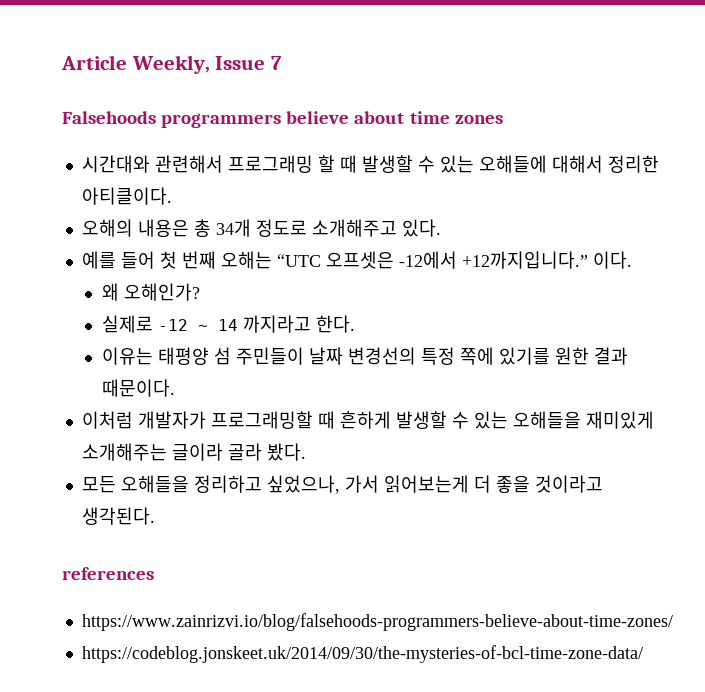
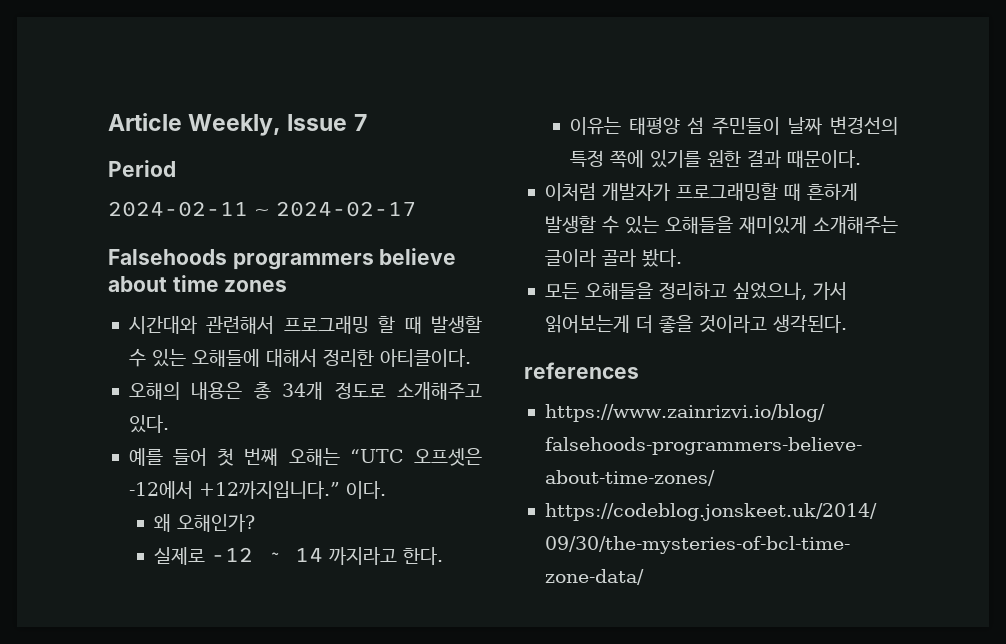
+ Period
+ 2024-02-11 ~ 2024-02-17

